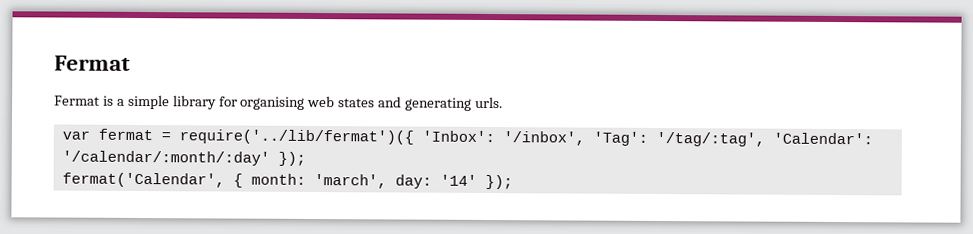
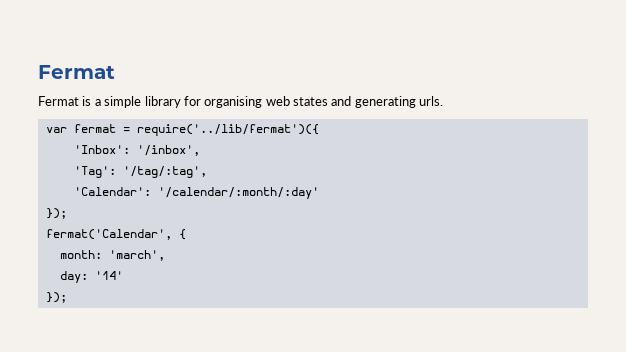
- var fermat = require('../lib/fermat')({ 'Inbox': '/inbox', 'Tag': '/tag/:tag', 'Calendar': '/calendar/:month/:day' });
+ var fermat = require('../lib/fermat')({
+ 'Inbox': '/inbox',
+ 'Tag': '/tag/:tag',
+ 'Calendar': '/calendar/:month/:day'
+ });
- fermat('Calendar', { month: 'march', day: '14' });
+ fermat('Calendar', {
+ month: 'march',
+ day: '14'
+ });

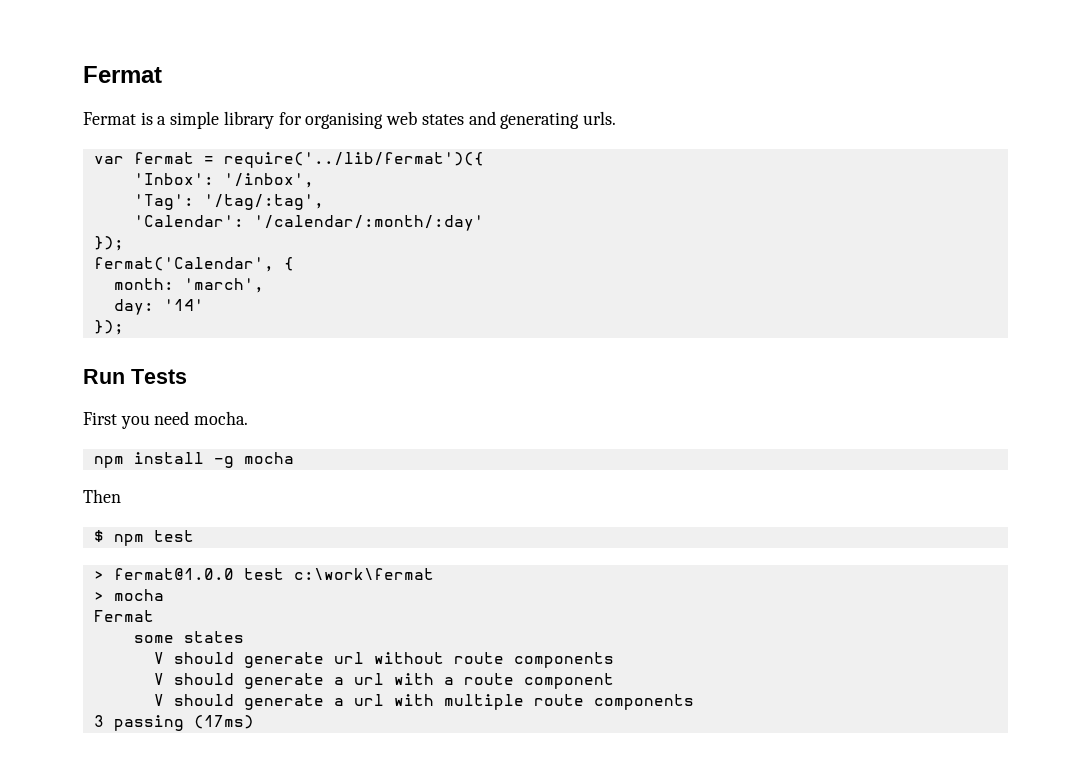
+ Run Tests
+ First you need mocha.
+ npm install -g mocha
+ Then
+ $ npm test
+ > fermat@1.0.0 test c:\work\fermat
+ > mocha
+ Fermat
+ some states
+ V should generate url without route components
+ V should generate a url with a route component
+ V should generate a url with multiple route components
+ 3 passing (17ms)

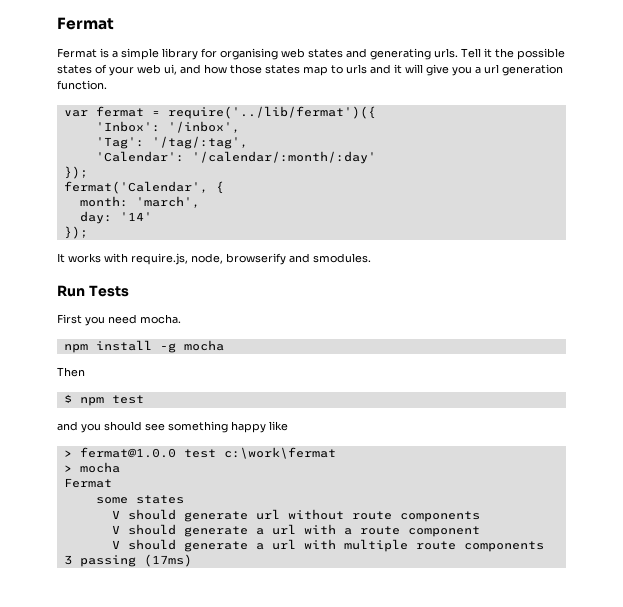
+ Tell it the possible states of your web ui, and how those states map to urls and it will give you a url generation function.
+ It works with require.js, node, browserify and smodules.
+ and you should see something happy like

